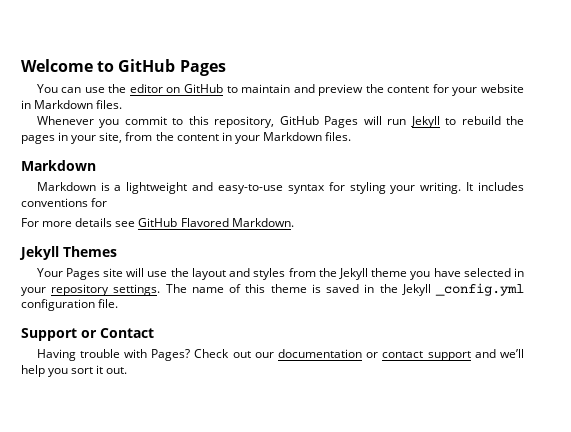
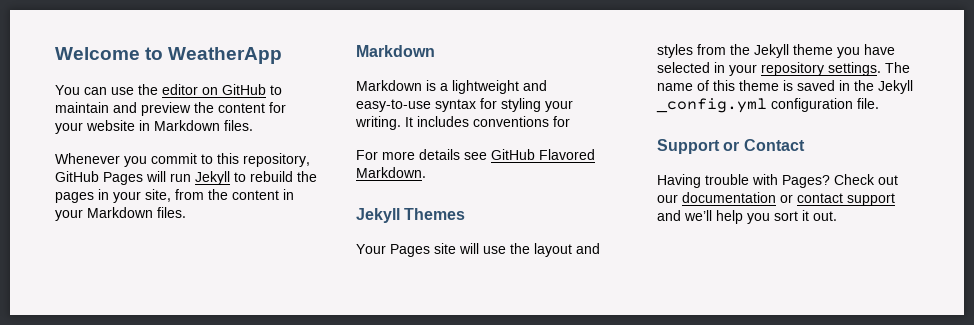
- Welcome to GitHub Pages
+ Welcome to WeatherApp

